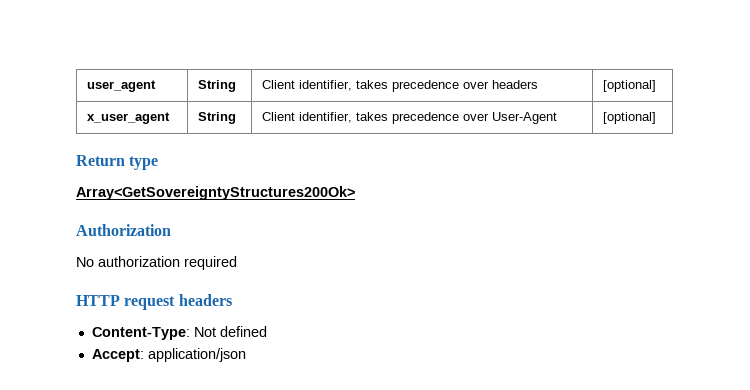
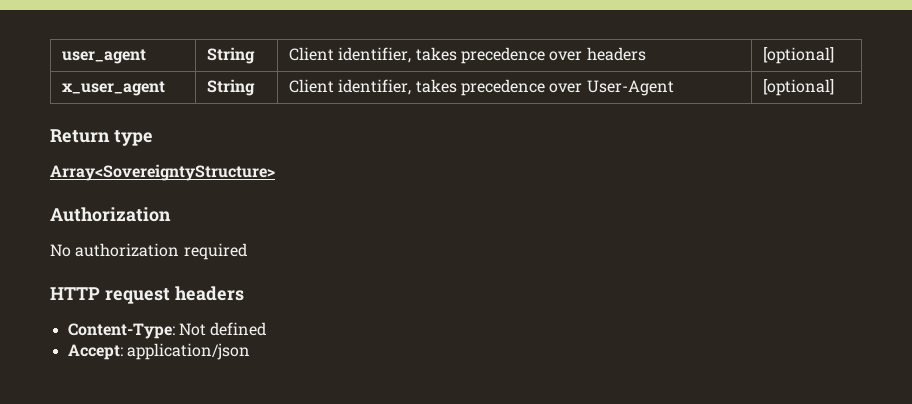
- Array<GetSovereigntyStructures200Ok>
+ Array<SovereigntyStructure>

